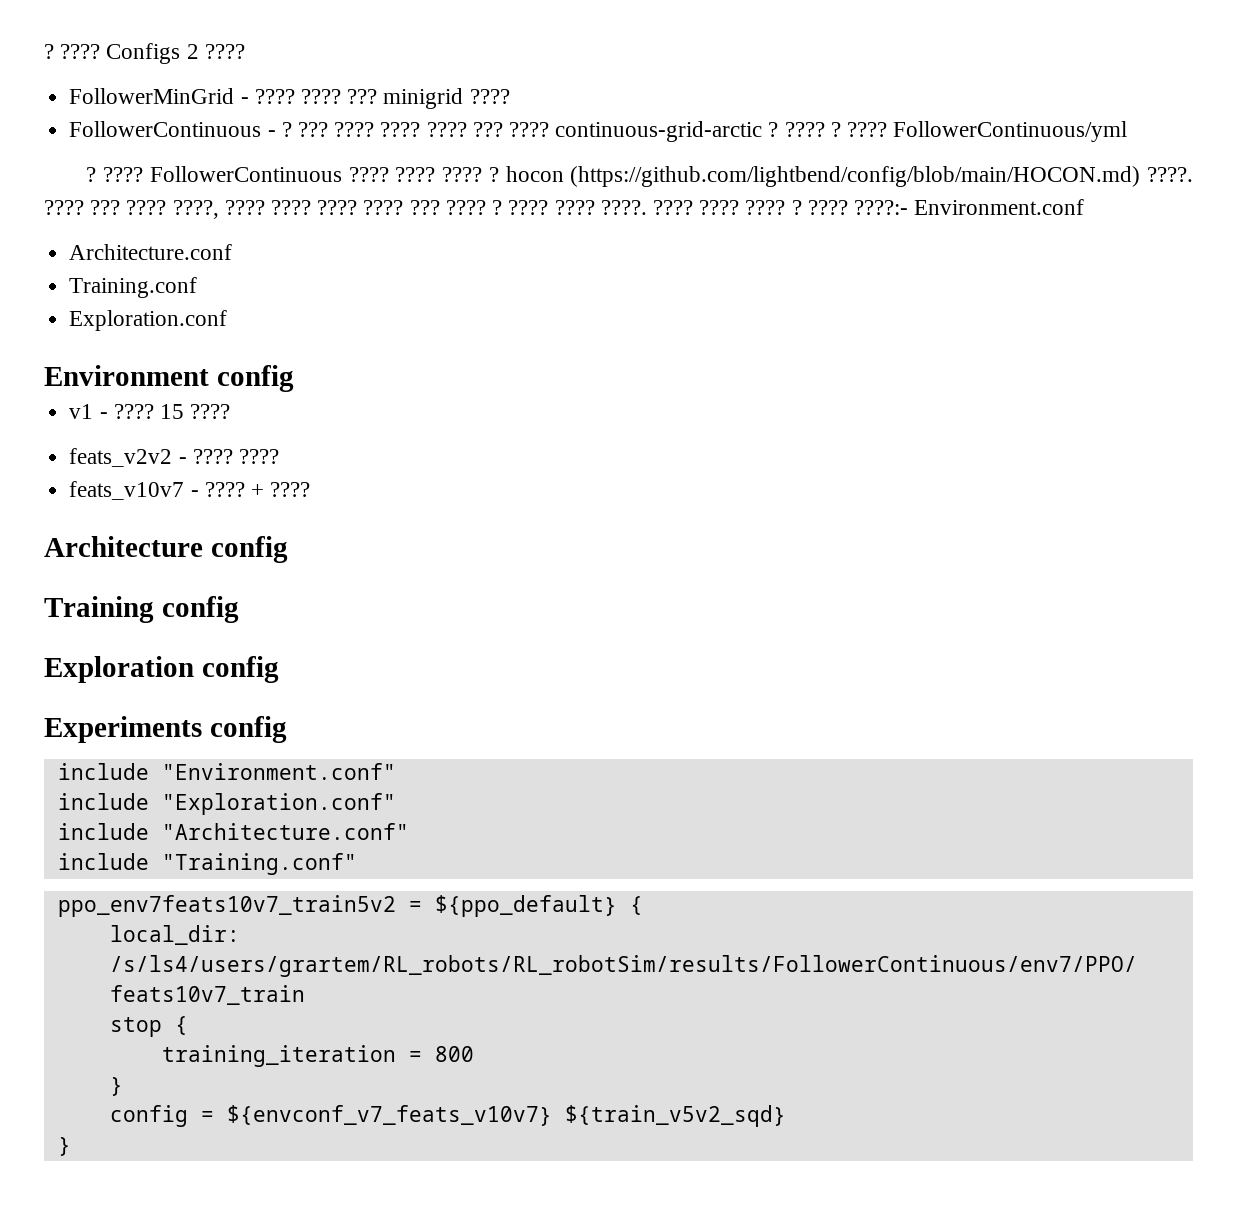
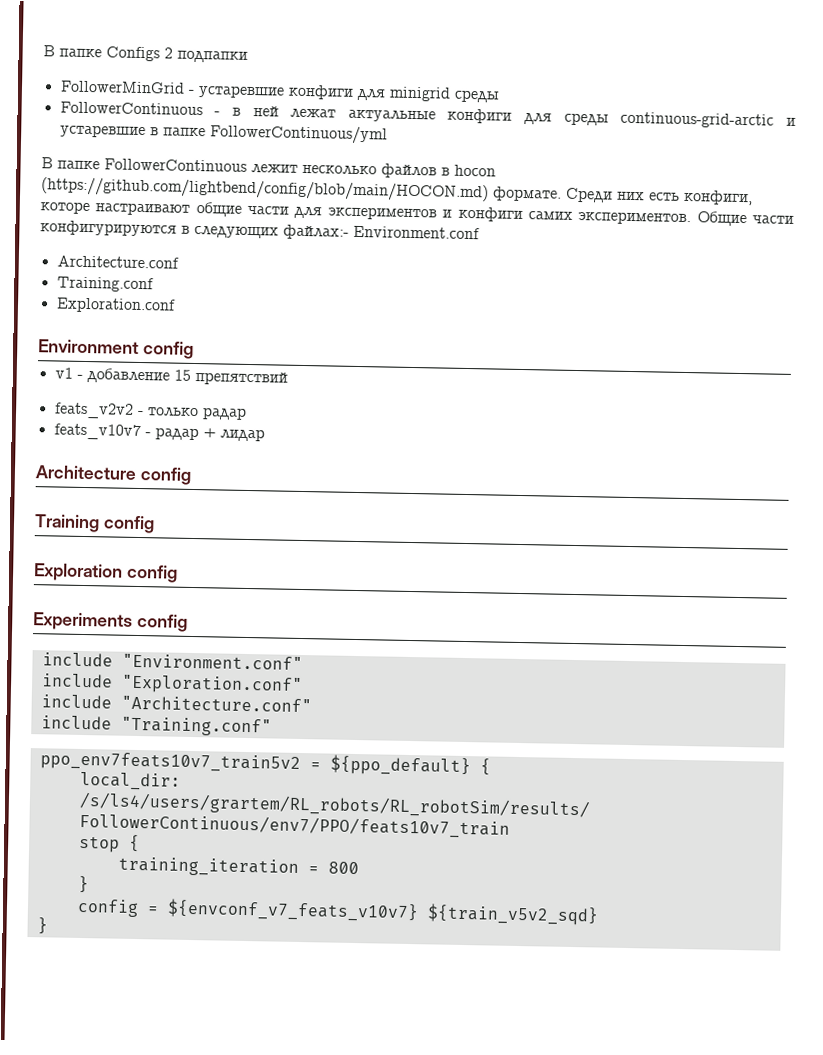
- ? ???? Configs 2 ????
+ В папке Configs 2 подпапки
- FollowerMinGrid - ???? ???? ??? minigrid ????
- FollowerContinuous - ? ??? ???? ???? ???? ??? ???? continuous-grid-arctic ? ???? ? ???? FollowerContinuous/yml
- ? ???? FollowerContinuous ???? ???? ???? ? hocon (https://github.com/lightbend/config/blob/main/HOCON.md) ????. ???? ??? ???? ????, ???? ???? ???? ???? ??? ???? ? ???? ???? ????. ???? ???? ???? ? ???? ????:- Environment.conf
+ FollowerMinGrid - устаревшие конфиги для minigrid среды
+ FollowerContinuous - в ней лежат актуальные конфиги для среды continuous-grid-arctic и устаревшие в папке FollowerContinuous/yml
+ В папке FollowerContinuous лежит несколько файлов в hocon (https://github.com/lightbend/config/blob/main/HOCON.md) формате. Среди них есть конфиги, которе настраивают общие части для экспериментов и конфиги самих экспериментов. Общие части конфигурируются в следующих файлах:- Environment.conf
- v1 - ???? 15 ????
+ v1 - добавление 15 препятствий
- feats_v2v2 - ???? ????
+ feats_v2v2 - только радар
- feats_v10v7 - ???? + ????
+ feats_v10v7 - радар + лидар

